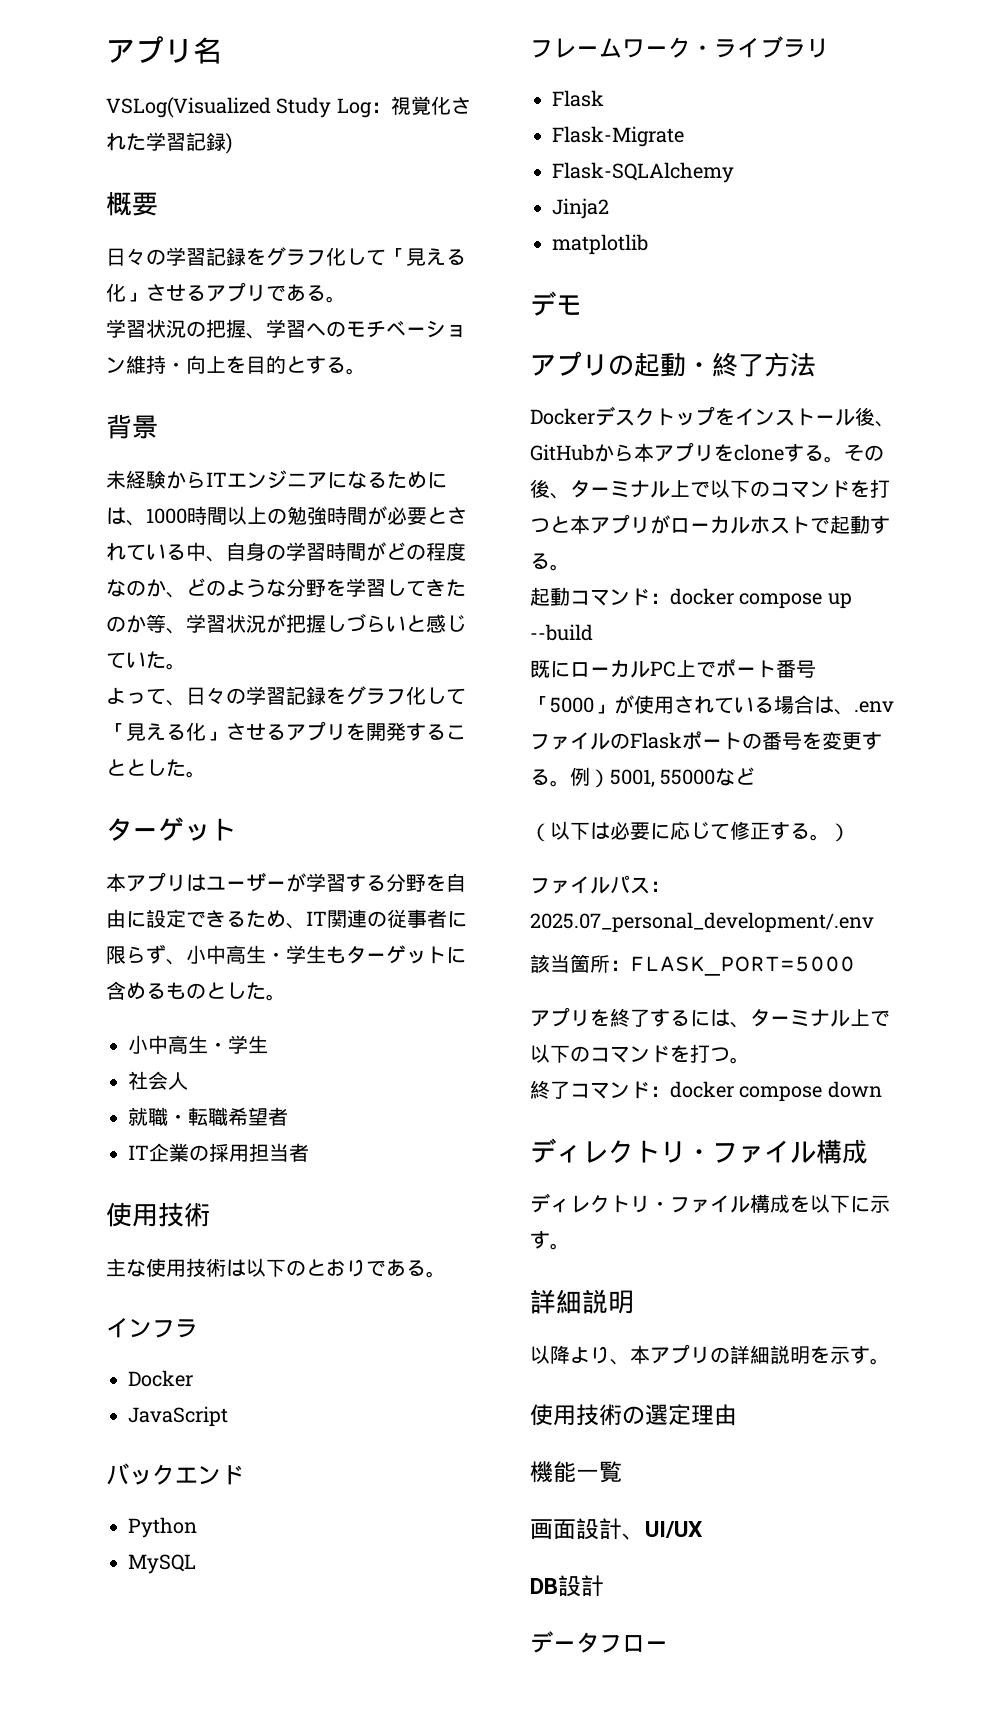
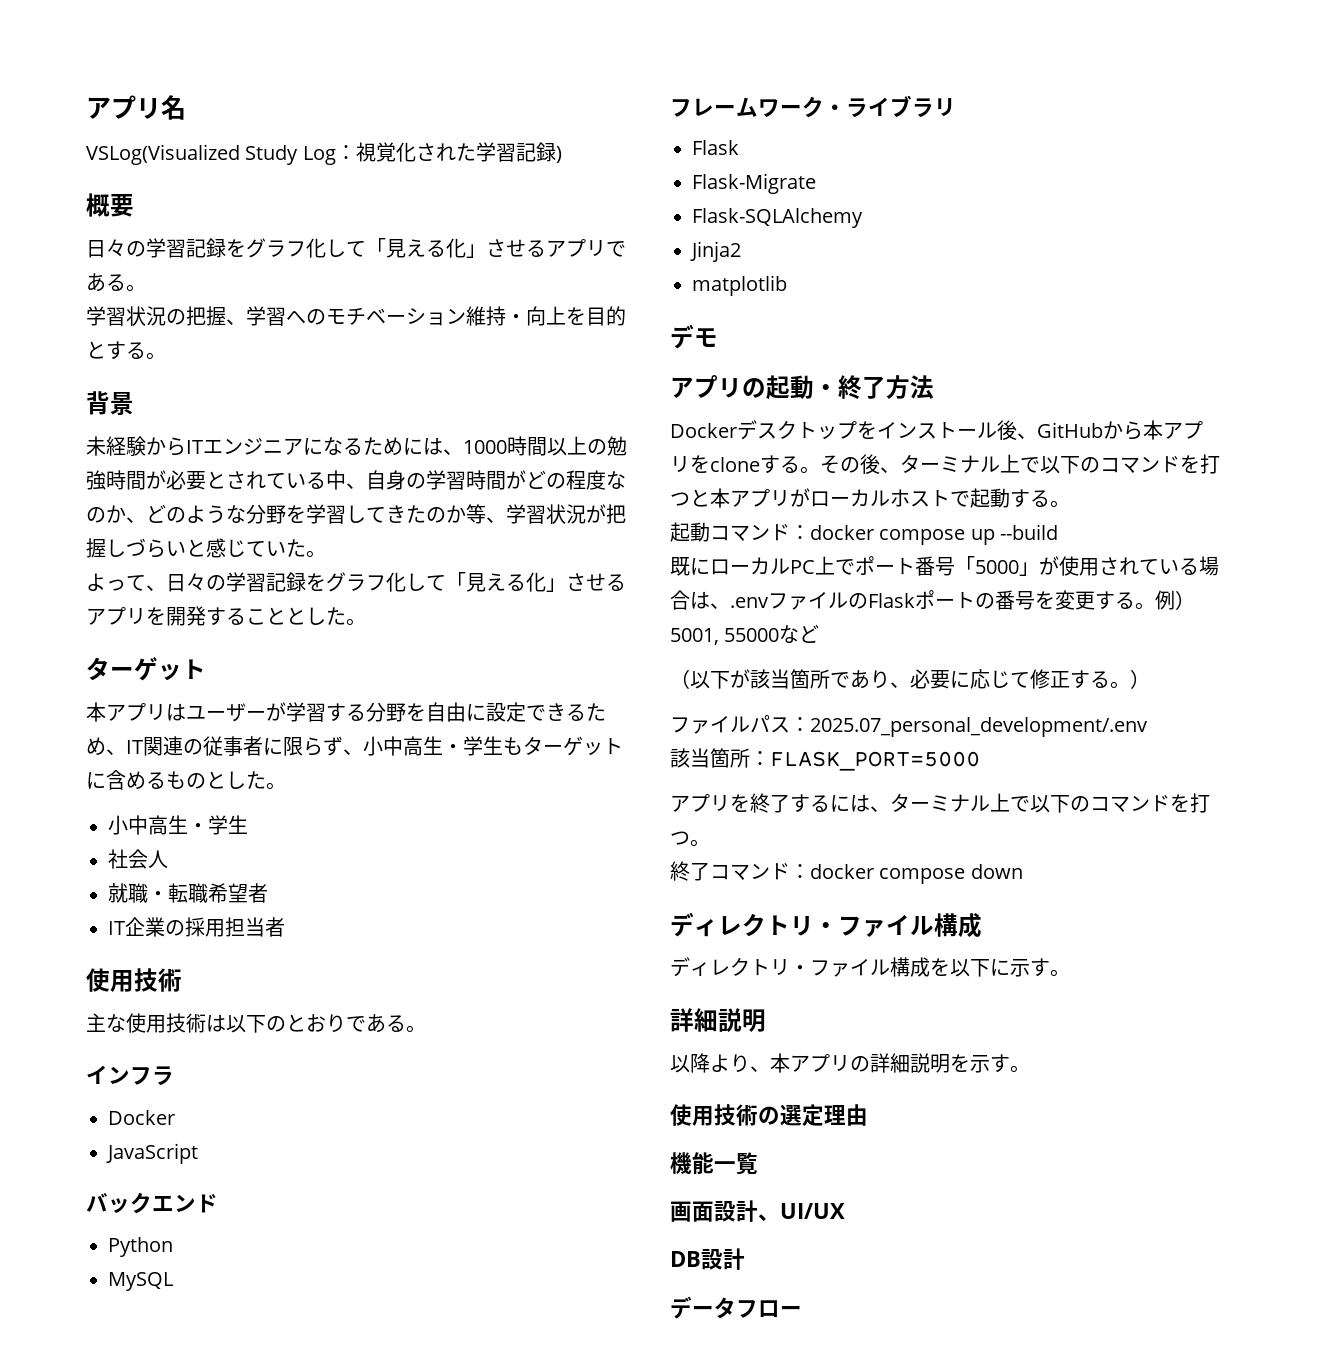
- （以下は必要に応じて修正する。）
+ （以下が該当箇所であり、必要に応じて修正する。）

